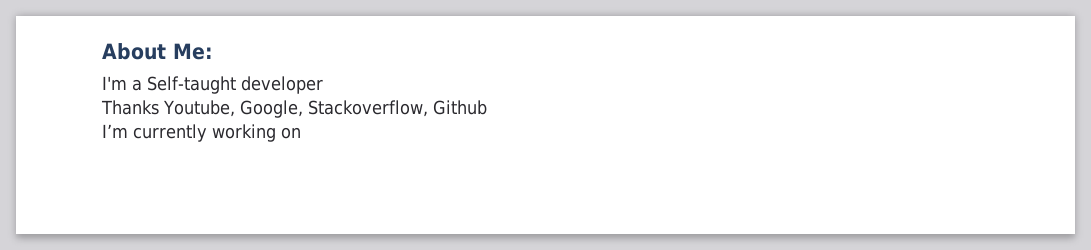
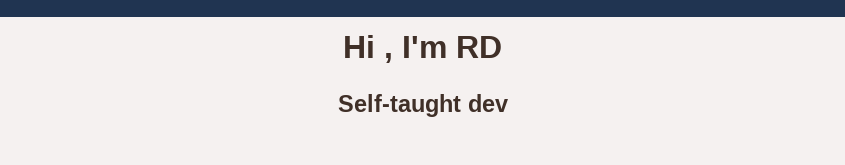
- About Me:
- I'm a Self-taught developer
- Thanks Youtube, Google, Stackoverflow, Github
- I’m currently working on
+ Hi , I'm RD
+ Self-taught dev

